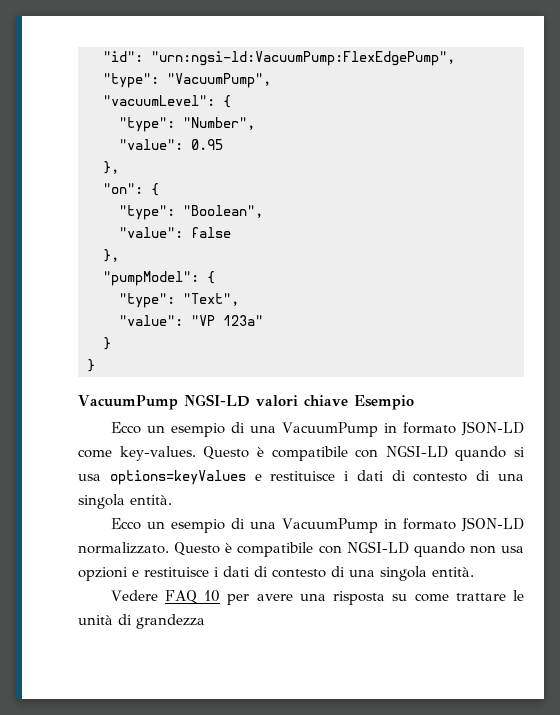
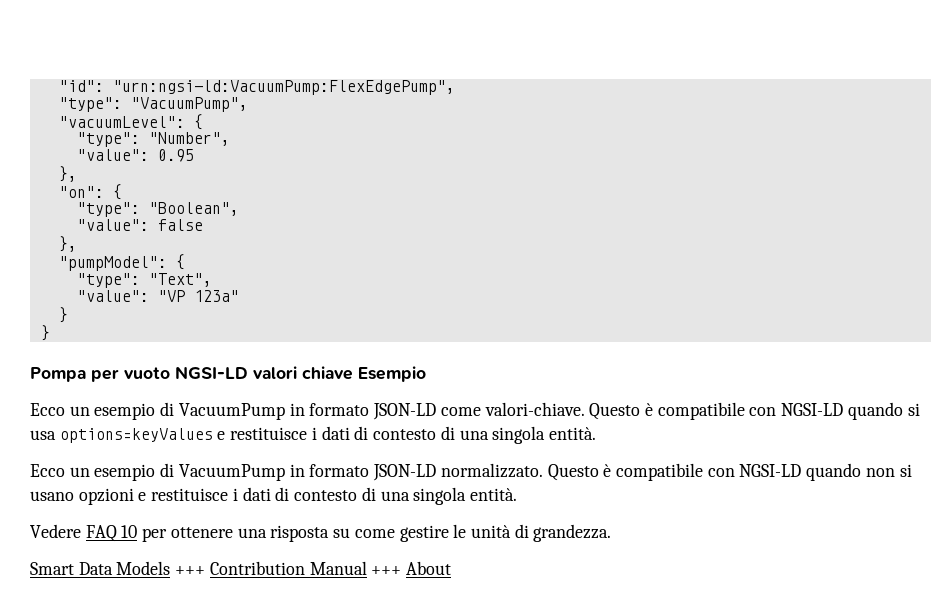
- VacuumPump NGSI-LD valori chiave Esempio
+ Pompa per vuoto NGSI-LD valori chiave Esempio
- Ecco un esempio di una VacuumPump in formato JSON-LD come key-values.
+ Ecco un esempio di VacuumPump in formato JSON-LD come valori-chiave.
- Ecco un esempio di una VacuumPump in formato JSON-LD normalizzato.
+ Ecco un esempio di VacuumPump in formato JSON-LD normalizzato.
- Questo è compatibile con NGSI-LD quando non usa opzioni e restituisce i dati di contesto di una singola entità.
+ Questo è compatibile con NGSI-LD quando non si usano opzioni e restituisce i dati di contesto di una singola entità.
- Vedere FAQ 10 per avere una risposta su come trattare le unità di grandezza
+ Vedere FAQ 10 per ottenere una risposta su come gestire le unità di grandezza.
+ Smart Data Models +++ Contribution Manual +++ About

